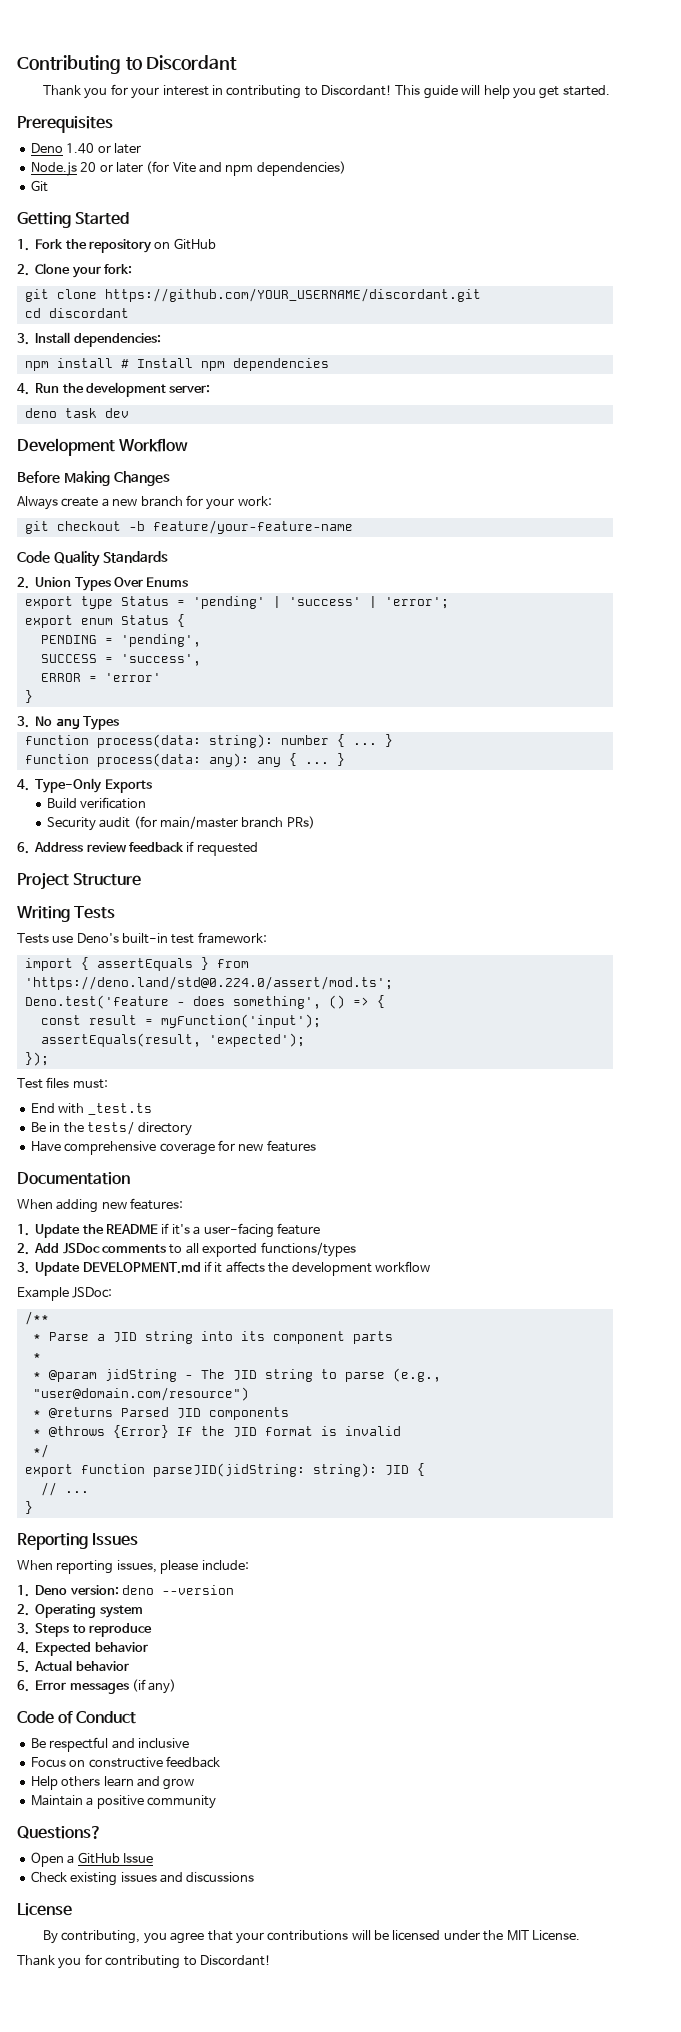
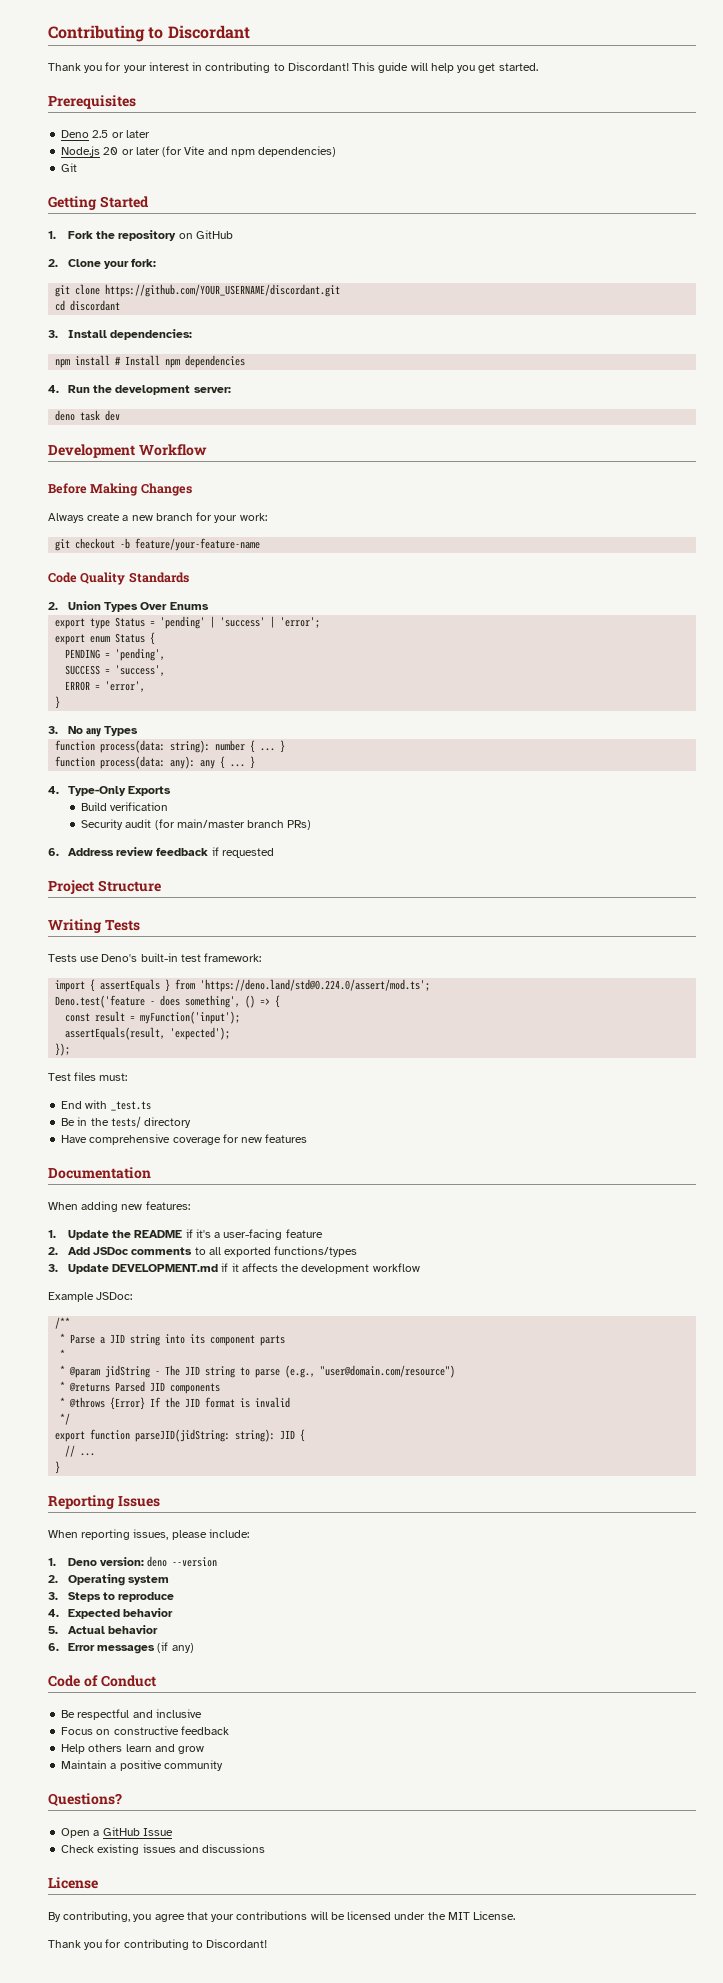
- Deno 1.40 or later
+ Deno 2.5 or later
- ERROR = 'error'
+ ERROR = 'error',

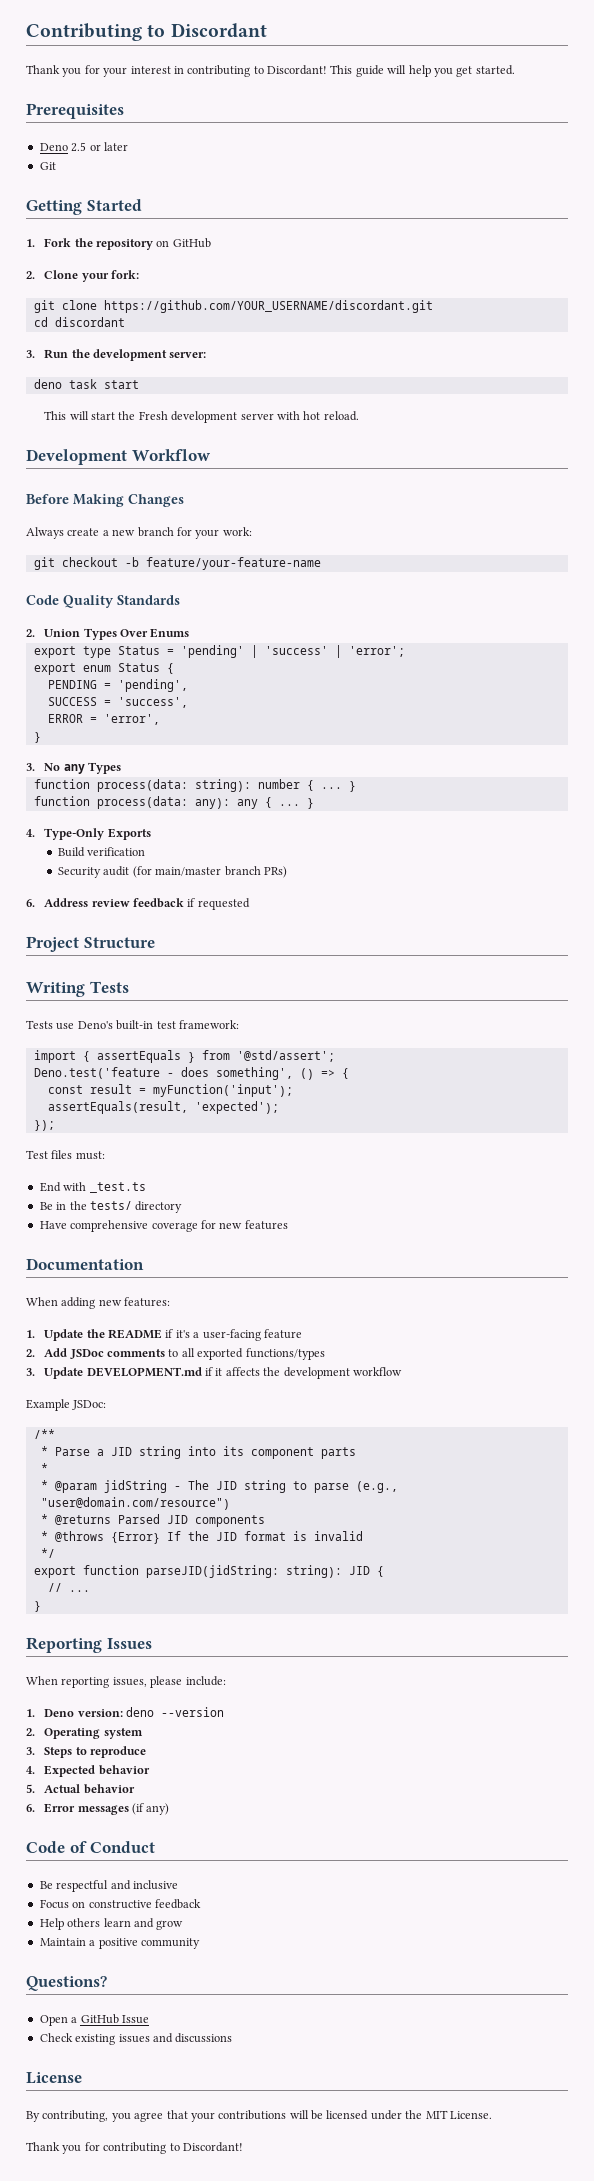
- Node.js 20 or later (for Vite and npm dependencies)
- 3. Install dependencies:
- npm install # Install npm dependencies
- 4. Run the development server:
+ 3. Run the development server:
- deno task dev
+ deno task start
+ This will start the Fresh development server with hot reload.
- import { assertEquals } from 'https://deno.land/std@0.224.0/assert/mod.ts';
+ import { assertEquals } from '@std/assert';

